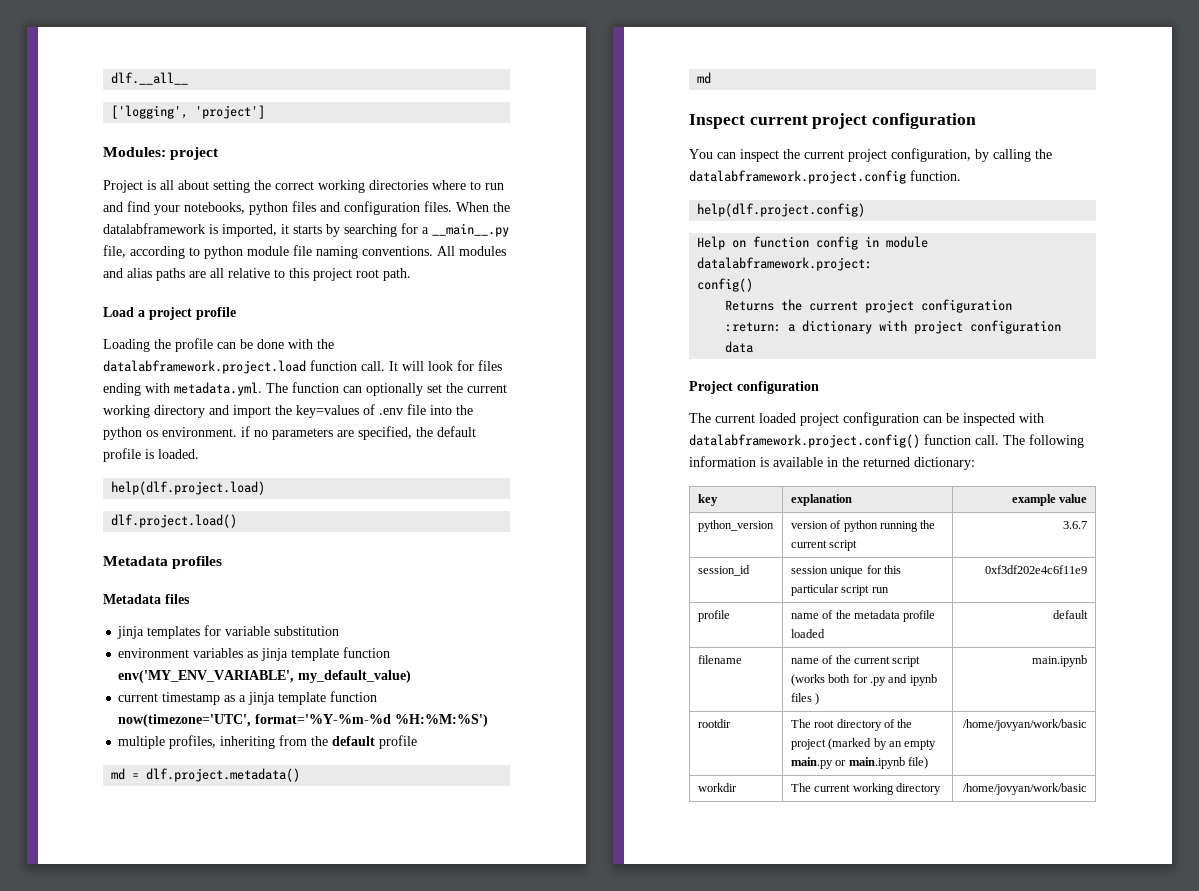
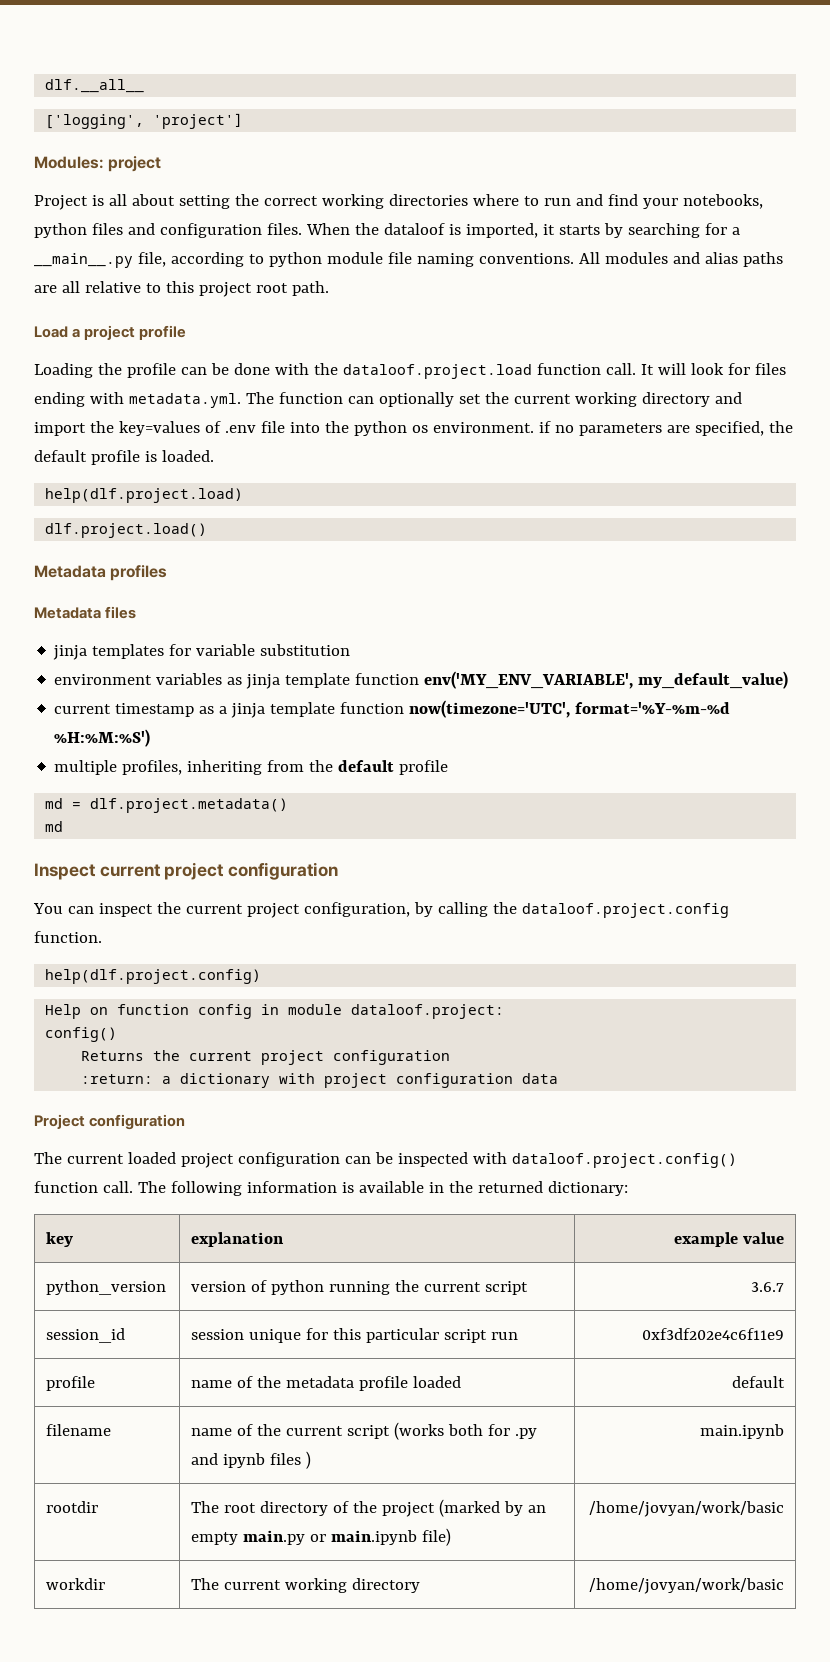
- When the datalabframework is imported, it starts by searching for a __main__.py file, according to python module file naming conventions.
+ When the dataloof is imported, it starts by searching for a __main__.py file, according to python module file naming conventions.
- Loading the profile can be done with the datalabframework.project.load function call.
+ Loading the profile can be done with the dataloof.project.load function call.
- You can inspect the current project configuration, by calling the datalabframework.project.config function.
+ You can inspect the current project configuration, by calling the dataloof.project.config function.
- Help on function config in module datalabframework.project:
+ Help on function config in module dataloof.project:
- The current loaded project configuration can be inspected with datalabframework.project.config() function call.
+ The current loaded project configuration can be inspected with dataloof.project.config() function call.

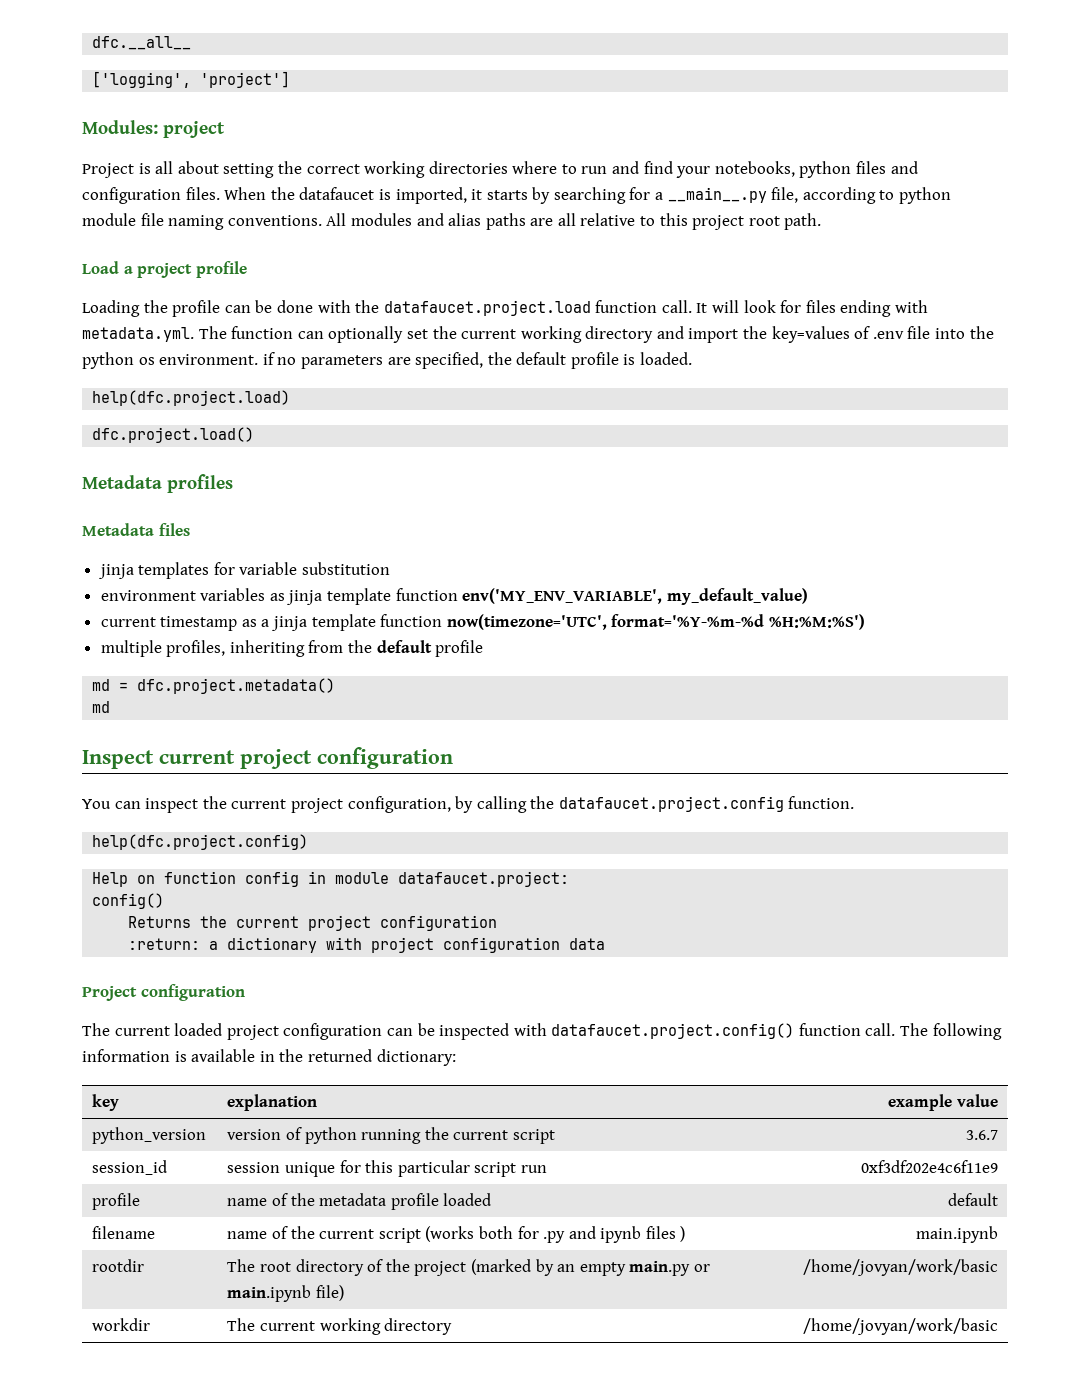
- dlf.__all__
+ dfc.__all__
- When the dataloof is imported, it starts by searching for a __main__.py file, according to python module file naming conventions.
+ When the datafaucet is imported, it starts by searching for a __main__.py file, according to python module file naming conventions.
- Loading the profile can be done with the dataloof.project.load function call.
+ Loading the profile can be done with the datafaucet.project.load function call.
- help(dlf.project.load)
- dlf.project.load()
+ help(dfc.project.load)
+ dfc.project.load()
- md = dlf.project.metadata()
+ md = dfc.project.metadata()
- You can inspect the current project configuration, by calling the dataloof.project.config function.
+ You can inspect the current project configuration, by calling the datafaucet.project.config function.
- help(dlf.project.config)
+ help(dfc.project.config)
- Help on function config in module dataloof.project:
+ Help on function config in module datafaucet.project:
- The current loaded project configuration can be inspected with dataloof.project.config() function call.
+ The current loaded project configuration can be inspected with datafaucet.project.config() function call.

